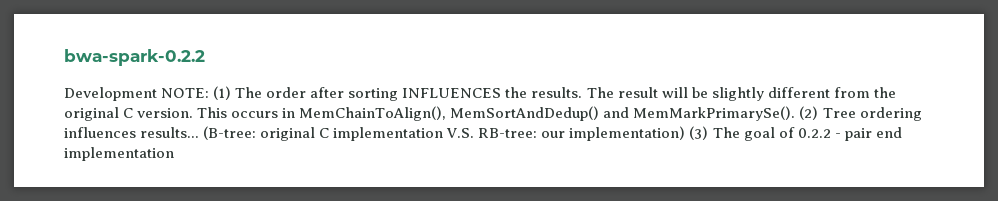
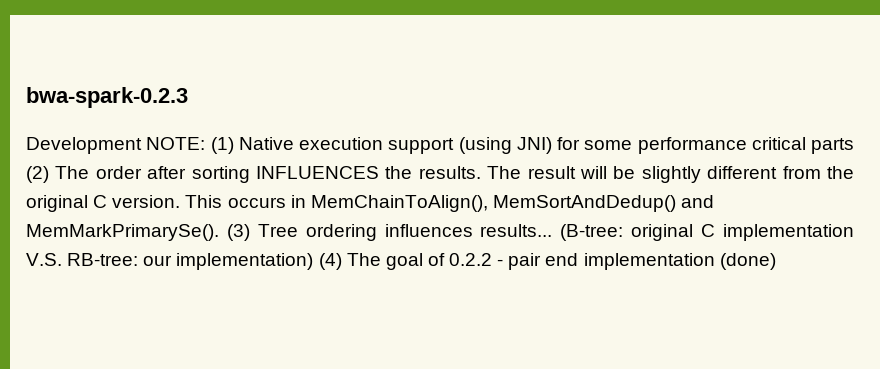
- bwa-spark-0.2.2
+ bwa-spark-0.2.3
- Development NOTE: (1) The order after sorting INFLUENCES the results.
+ Development NOTE: (1) Native execution support (using JNI) for some performance critical parts (2) The order after sorting INFLUENCES the results.
- (2) Tree ordering influences results...
+ (3) Tree ordering influences results...
- (B-tree: original C implementation V.S. RB-tree: our implementation) (3) The goal of 0.2.2 - pair end implementation
+ (B-tree: original C implementation V.S. RB-tree: our implementation) (4) The goal of 0.2.2 - pair end implementation (done)

